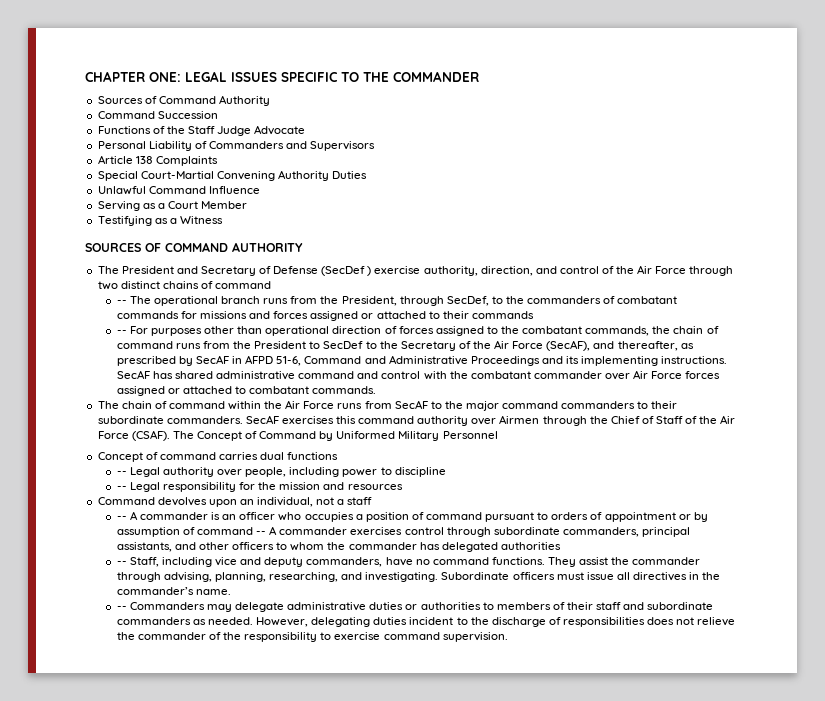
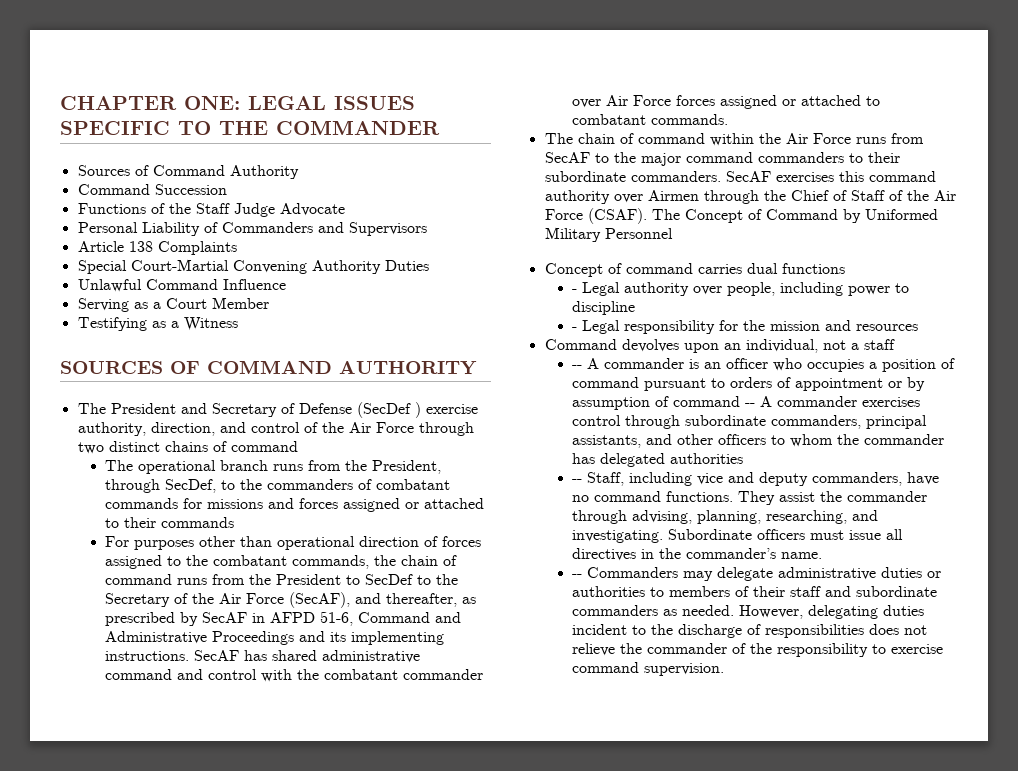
- -- The operational branch runs from the President, through SecDef, to the commanders of combatant commands for missions and forces assigned or attached to their commands
+ The operational branch runs from the President, through SecDef, to the commanders of combatant commands for missions and forces assigned or attached to their commands
- -- For purposes other than operational direction of forces assigned to the combatant commands, the chain of command runs from the President to SecDef to the Secretary of the Air Force (SecAF), and thereafter, as prescribed by SecAF in AFPD 51-6, Command and Administrative Proceedings and its implementing instructions.
+ For purposes other than operational direction of forces assigned to the combatant commands, the chain of command runs from the President to SecDef to the Secretary of the Air Force (SecAF), and thereafter, as prescribed by SecAF in AFPD 51-6, Command and Administrative Proceedings and its implementing instructions.
- -- Legal authority over people, including power to discipline
+ - Legal authority over people, including power to discipline
- -- Legal responsibility for the mission and resources
+ - Legal responsibility for the mission and resources

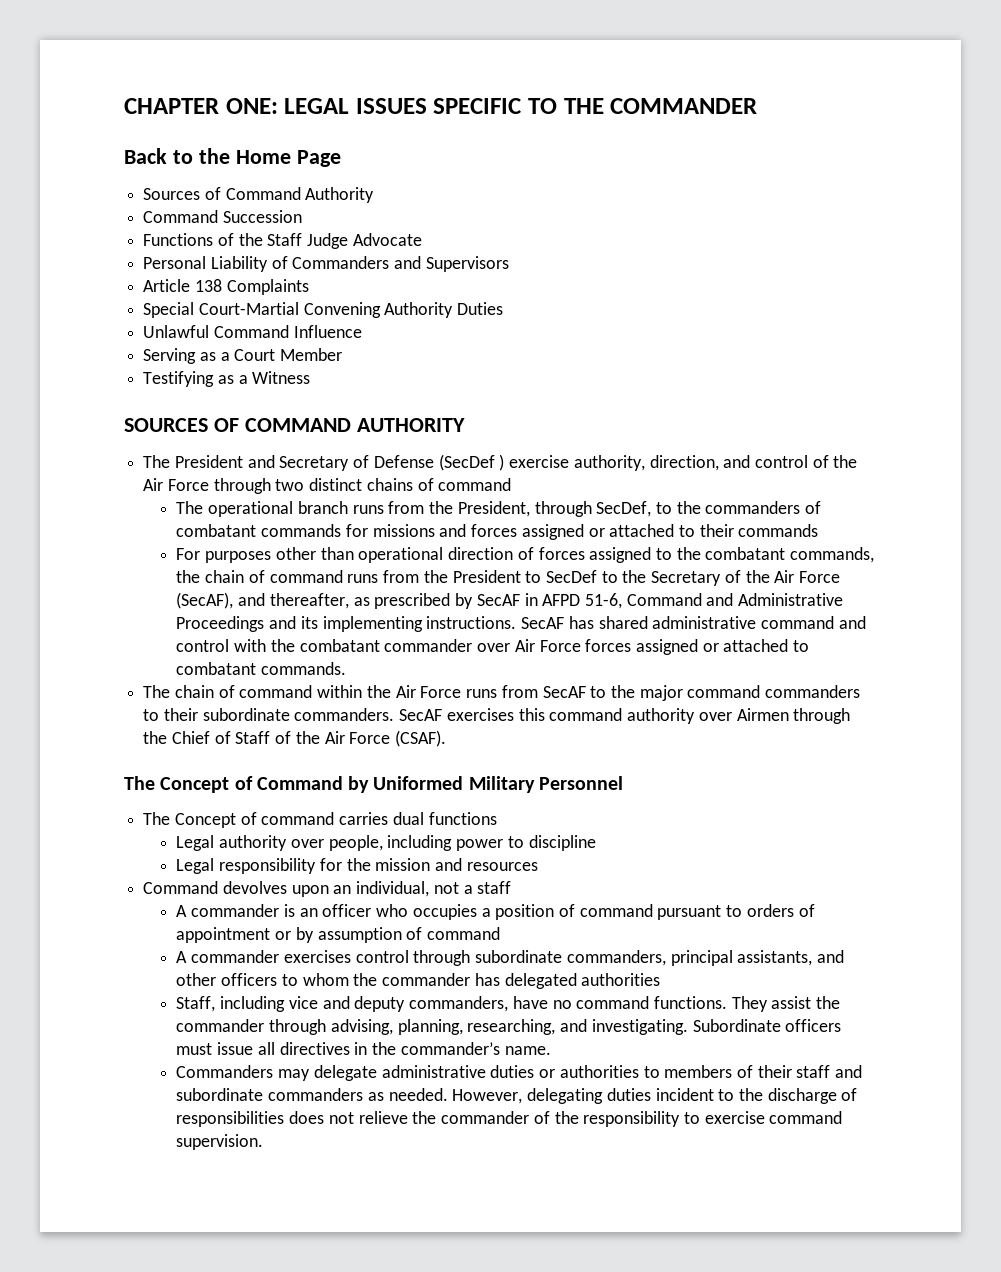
+ Back to the Home Page
- SecAF exercises this command authority over Airmen through the Chief of Staff of the Air Force (CSAF). The Concept of Command by Uniformed Military Personnel
+ SecAF exercises this command authority over Airmen through the Chief of Staff of the Air Force (CSAF).
+ The Concept of Command by Uniformed Military Personnel
- Concept of command carries dual functions
+ The Concept of command carries dual functions
- - Legal authority over people, including power to discipline
+ Legal authority over people, including power to discipline
- - Legal responsibility for the mission and resources
+ Legal responsibility for the mission and resources
- -- A commander is an officer who occupies a position of command pursuant to orders of appointment or by assumption of command -- A commander exercises control through subordinate commanders, principal assistants, and other officers to whom the commander has delegated authorities
+ A commander is an officer who occupies a position of command pursuant to orders of appointment or by assumption of command
+ A commander exercises control through subordinate commanders, principal assistants, and other officers to whom the commander has delegated authorities
- -- Staff, including vice and deputy commanders, have no command functions.
+ Staff, including vice and deputy commanders, have no command functions.
- -- Commanders may delegate administrative duties or authorities to members of their staff and subordinate commanders as needed.
+ Commanders may delegate administrative duties or authorities to members of their staff and subordinate commanders as needed.

